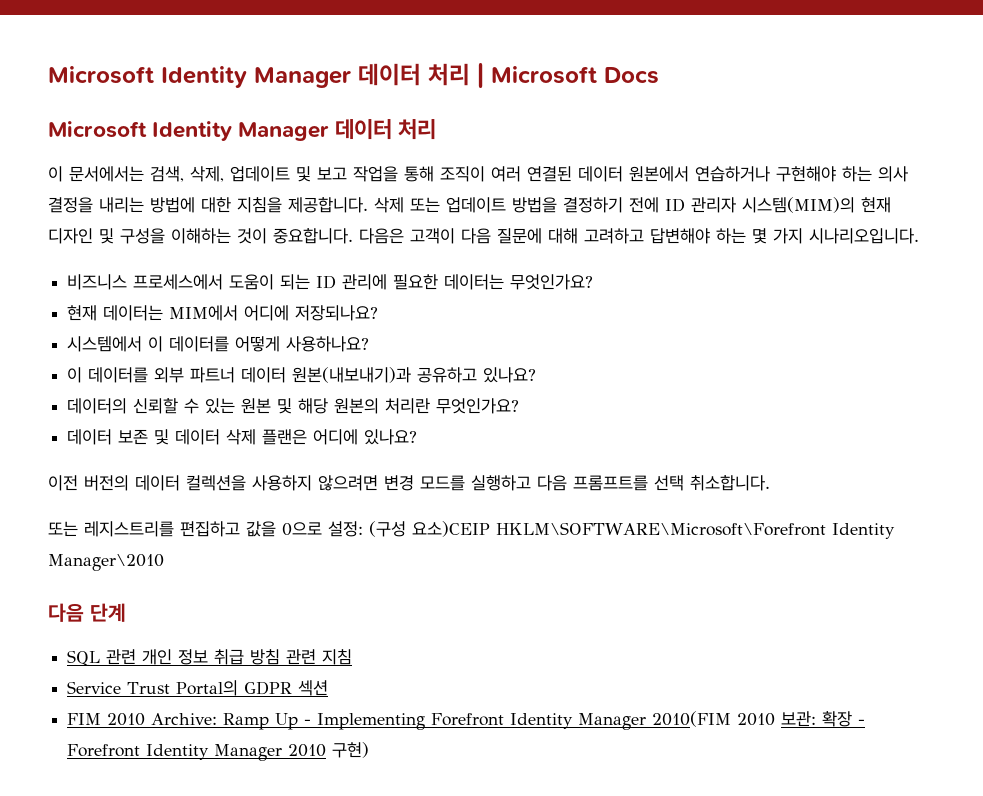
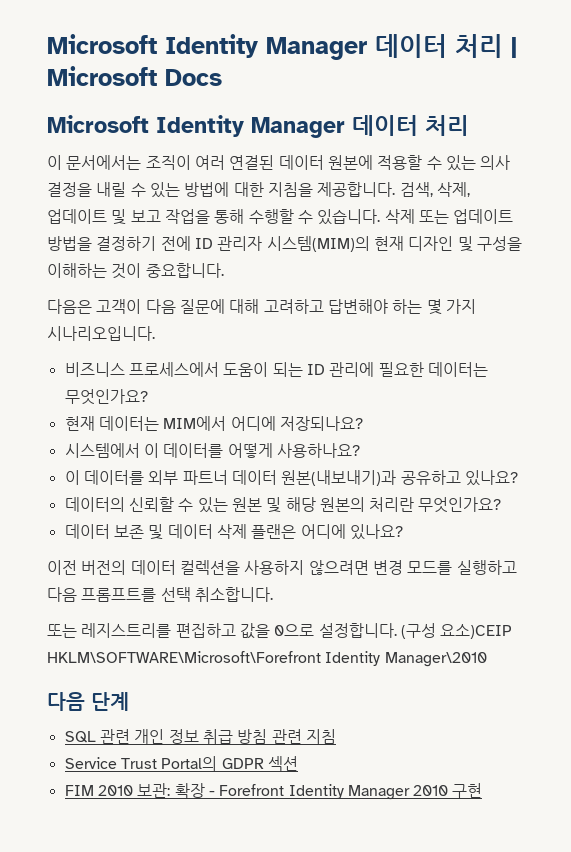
- 이 문서에서는 검색, 삭제, 업데이트 및 보고 작업을 통해 조직이 여러 연결된 데이터 원본에서 연습하거나 구현해야 하는 의사 결정을 내리는 방법에 대한 지침을 제공합니다.
+ 이 문서에서는 조직이 여러 연결된 데이터 원본에 적용할 수 있는 의사 결정을 내릴 수 있는 방법에 대한 지침을 제공합니다. 검색, 삭제, 업데이트 및 보고 작업을 통해 수행할 수 있습니다.
- 삭제 또는 업데이트 방법을 결정하기 전에 ID 관리자 시스템(MIM)의 현재 디자인 및 구성을 이해하는 것이 중요합니다. 다음은 고객이 다음 질문에 대해 고려하고 답변해야 하는 몇 가지 시나리오입니다.
+ 삭제 또는 업데이트 방법을 결정하기 전에 ID 관리자 시스템(MIM)의 현재 디자인 및 구성을 이해하는 것이 중요합니다.
+ 다음은 고객이 다음 질문에 대해 고려하고 답변해야 하는 몇 가지 시나리오입니다.
- 또는 레지스트리를 편집하고 값을 0으로 설정: (구성 요소)CEIP HKLM\SOFTWARE\Microsoft\Forefront Identity Manager\2010
+ 또는 레지스트리를 편집하고 값을 0으로 설정합니다. (구성 요소)CEIP HKLM\SOFTWARE\Microsoft\Forefront Identity Manager\2010
- FIM 2010 Archive: Ramp Up - Implementing Forefront Identity Manager 2010(FIM 2010 보관: 확장 - Forefront Identity Manager 2010 구현)
+ FIM 2010 보관: 확장 - Forefront Identity Manager 2010 구현

